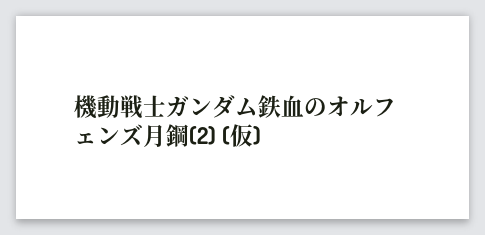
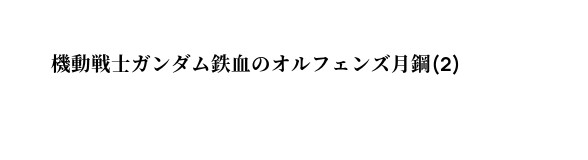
- 機動戦士ガンダム鉄血のオルフェンズ月鋼(2) (仮)
+ 機動戦士ガンダム鉄血のオルフェンズ月鋼(2)

